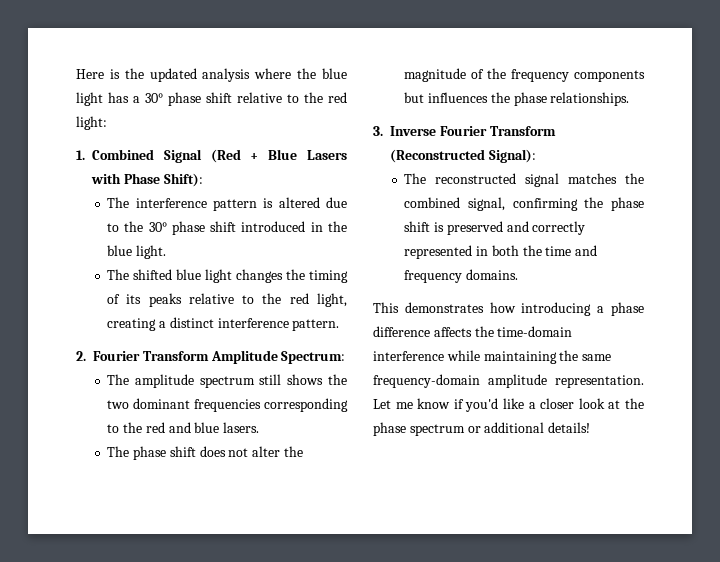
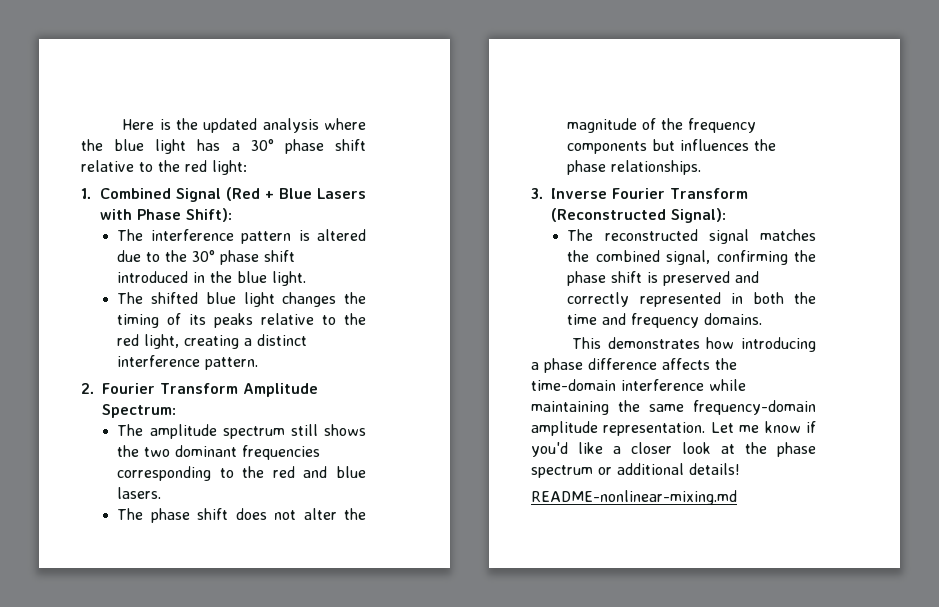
+ README-nonlinear-mixing.md

